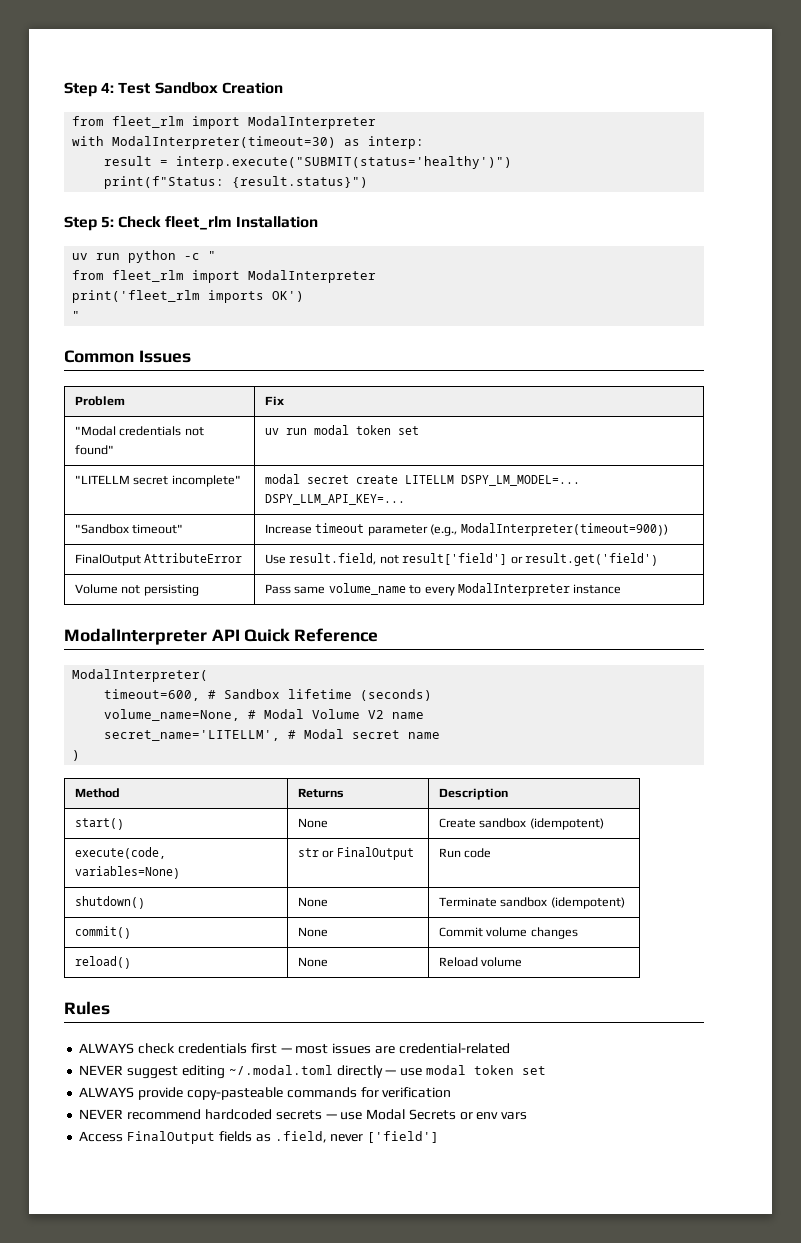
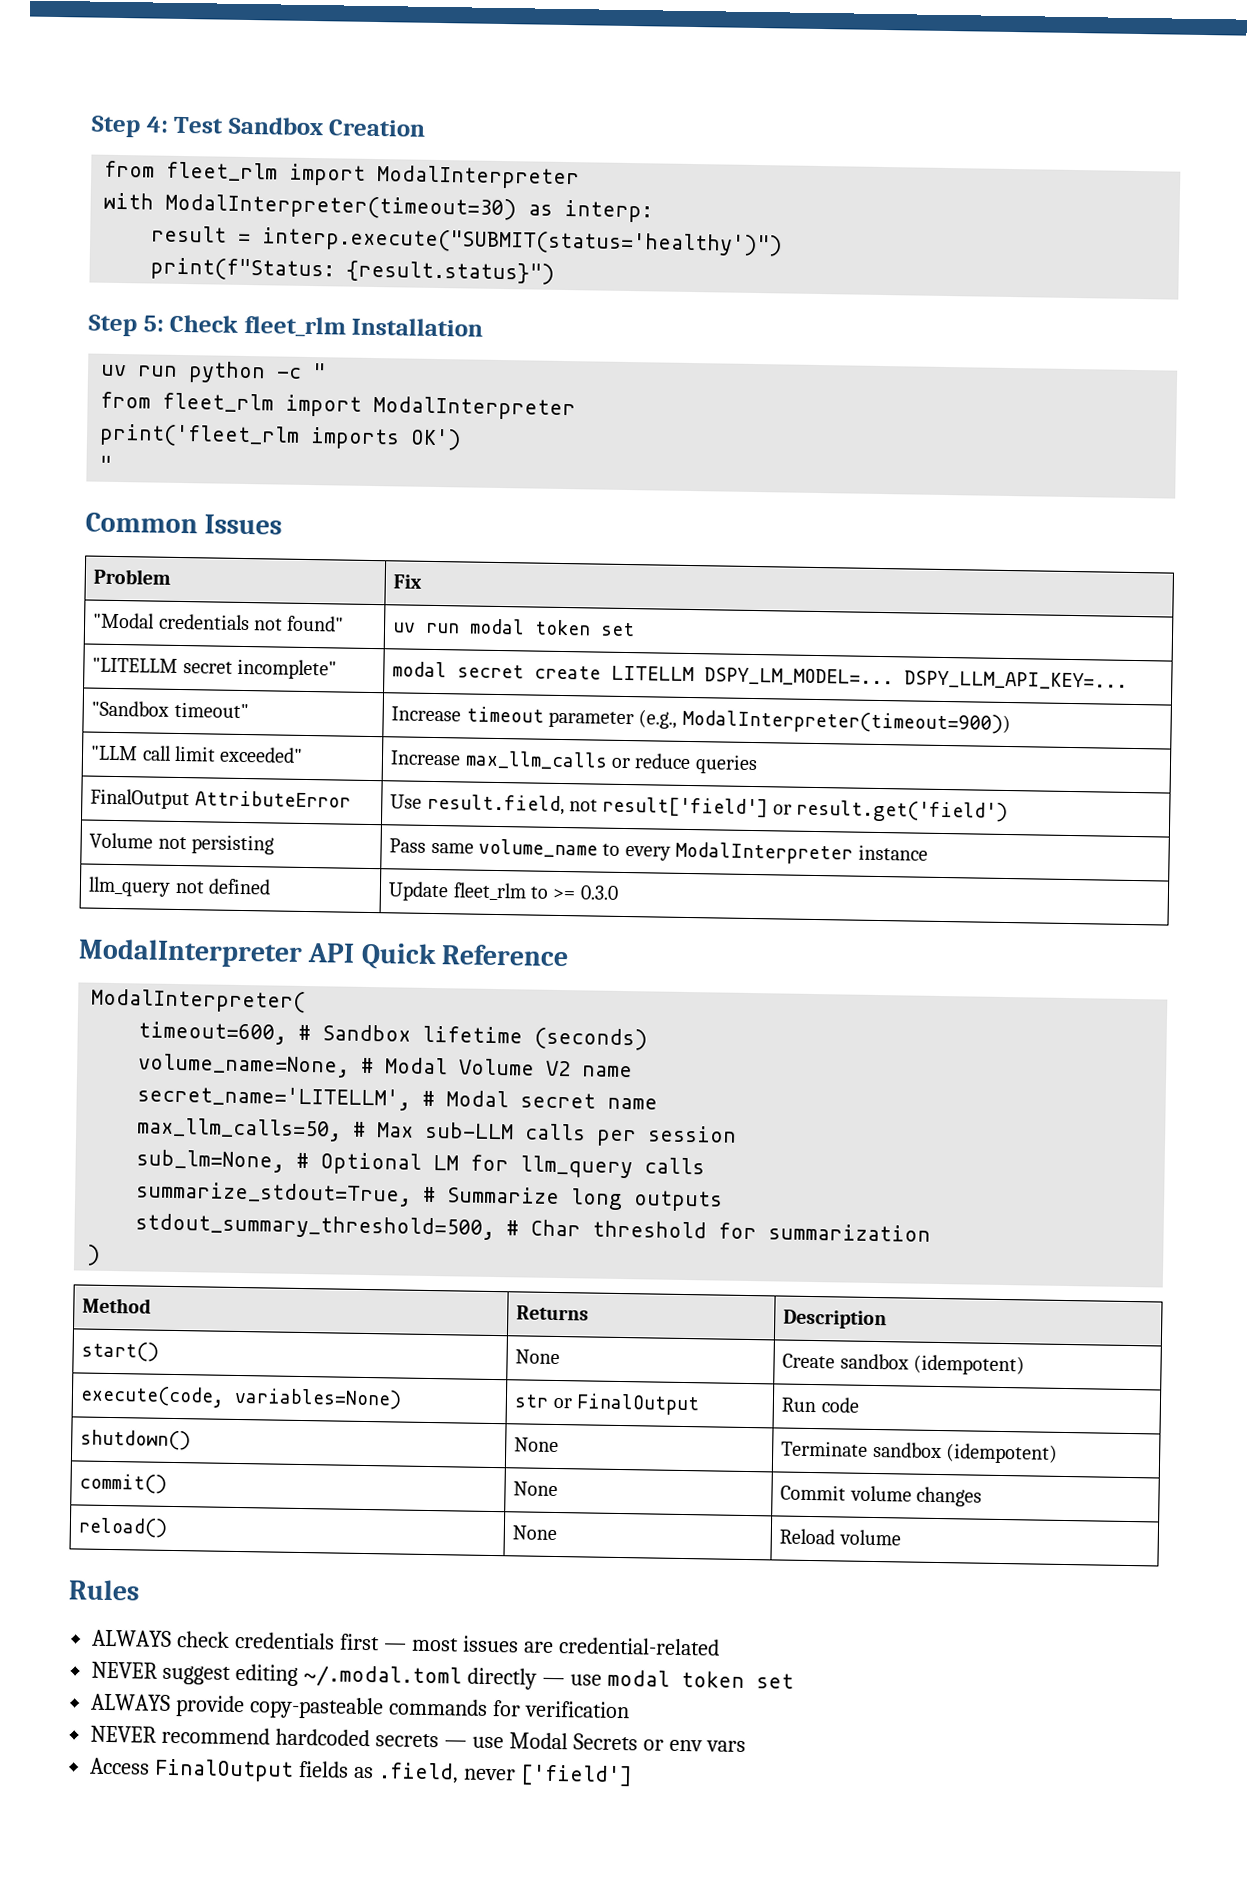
+ "LLM call limit exceeded" | Increase max_llm_calls or reduce queries
+ llm_query not defined | Update fleet_rlm to >= 0.3.0
+ max_llm_calls=50, # Max sub-LLM calls per session
+ sub_lm=None, # Optional LM for llm_query calls
+ summarize_stdout=True, # Summarize long outputs
+ stdout_summary_threshold=500, # Char threshold for summarization

